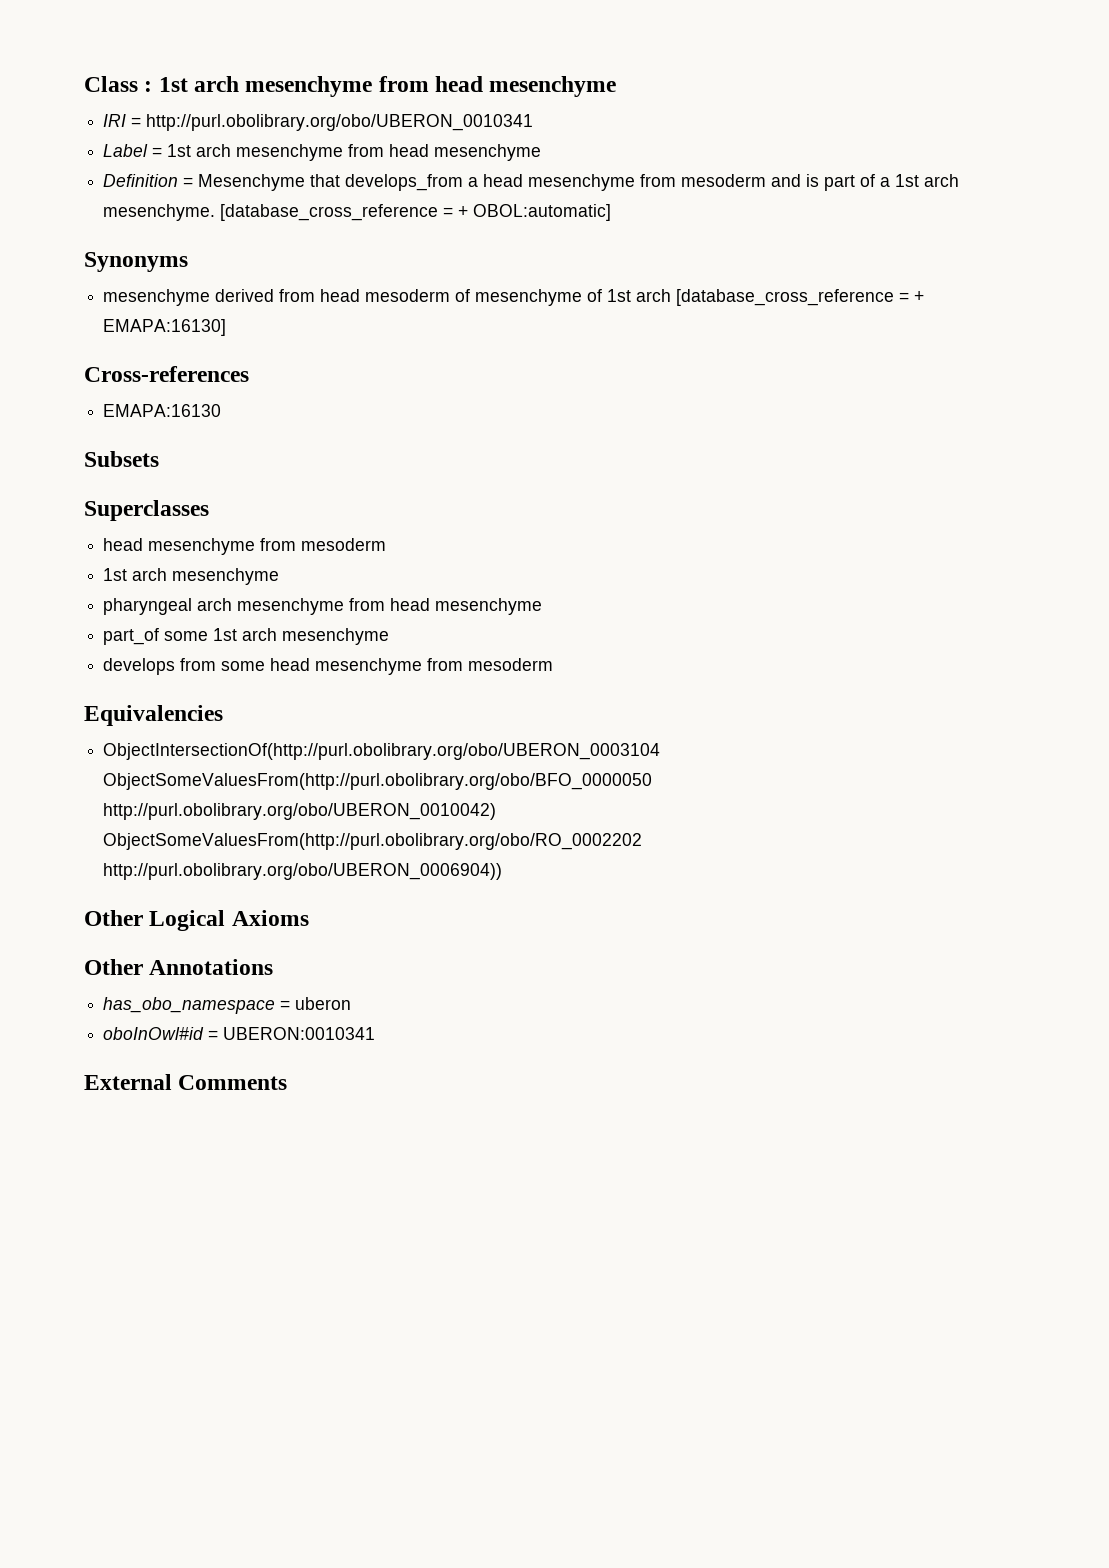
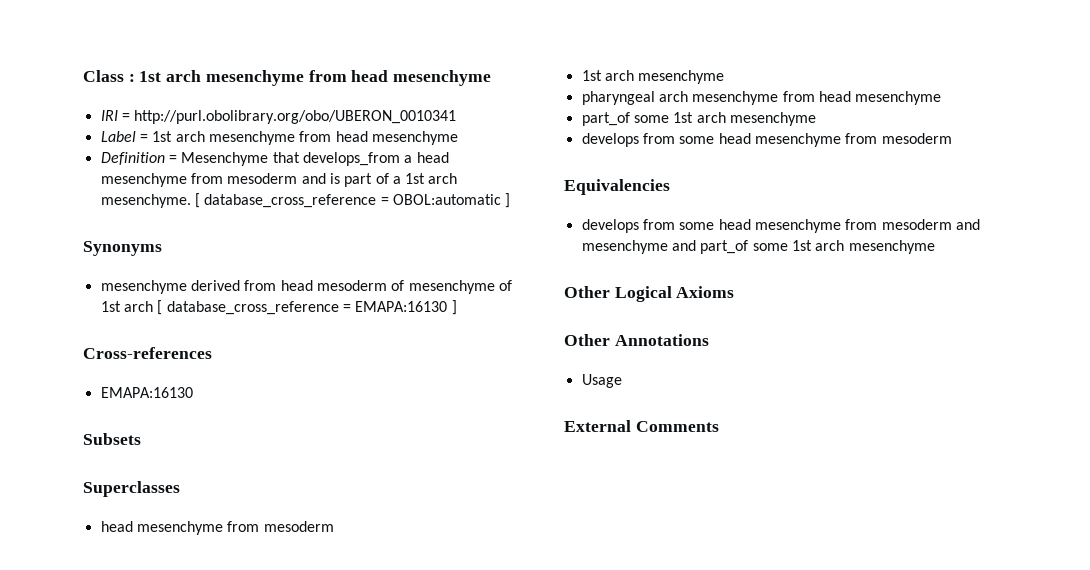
- [database_cross_reference = + OBOL:automatic]
+ [ database_cross_reference = OBOL:automatic ]
- mesenchyme derived from head mesoderm of mesenchyme of 1st arch [database_cross_reference = + EMAPA:16130]
+ mesenchyme derived from head mesoderm of mesenchyme of 1st arch [ database_cross_reference = EMAPA:16130 ]
- ObjectIntersectionOf(http://purl.obolibrary.org/obo/UBERON_0003104 ObjectSomeValuesFrom(http://purl.obolibrary.org/obo/BFO_0000050 http://purl.obolibrary.org/obo/UBERON_0010042) ObjectSomeValuesFrom(http://purl.obolibrary.org/obo/RO_0002202 http://purl.obolibrary.org/obo/UBERON_0006904))
+ develops from some head mesenchyme from mesoderm and mesenchyme and part_of some 1st arch mesenchyme
- has_obo_namespace = uberon
- oboInOwl#id = UBERON:0010341
+ Usage

